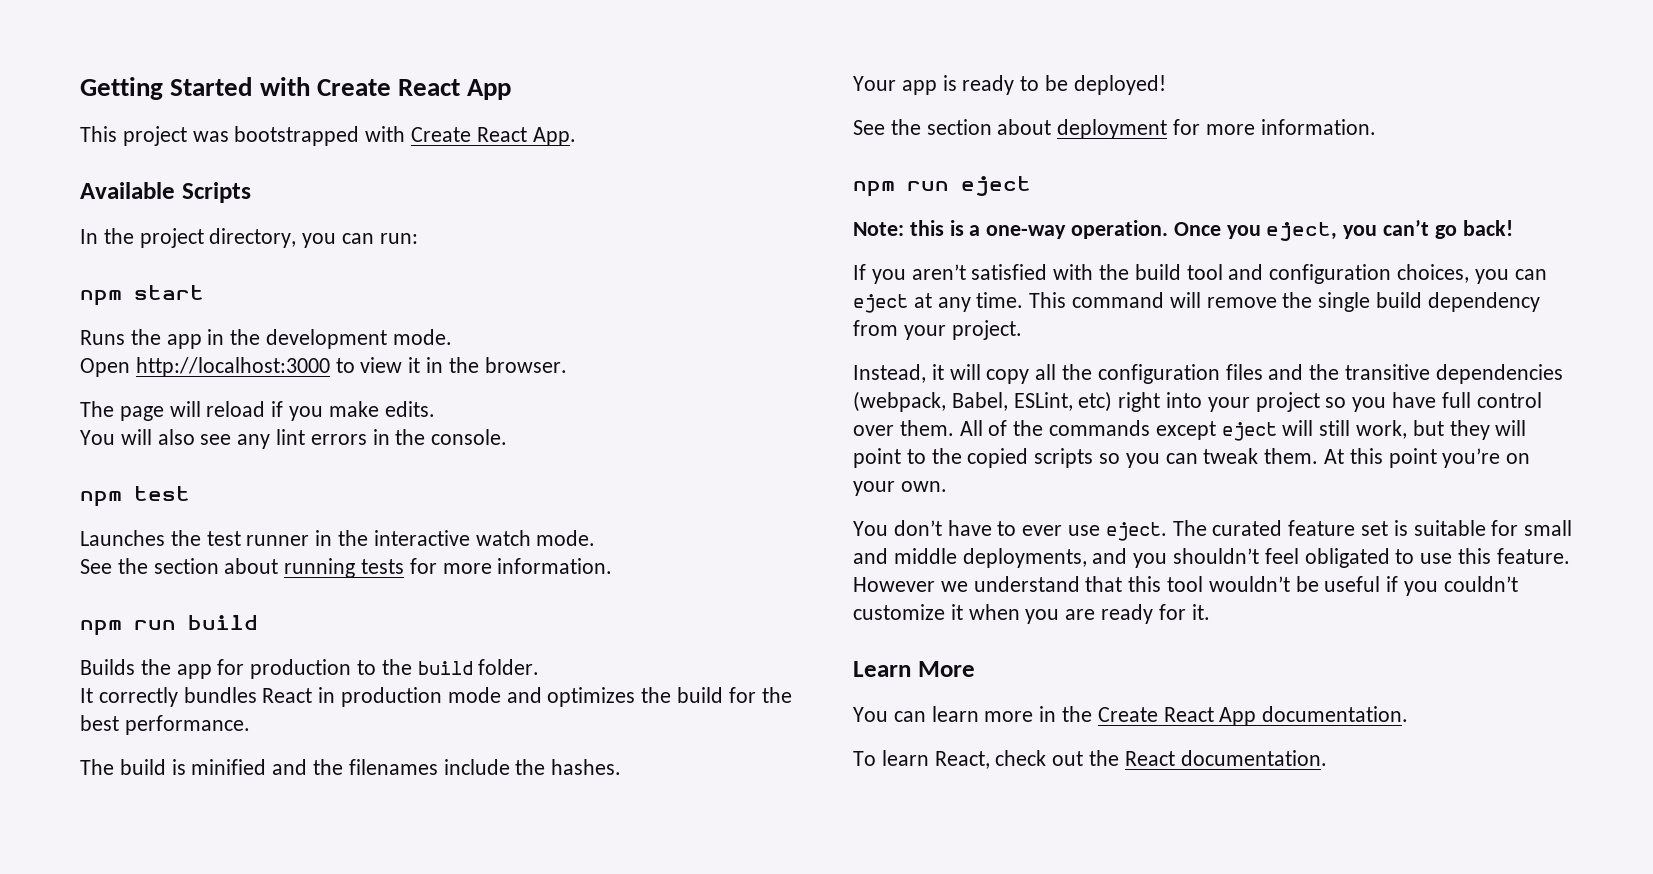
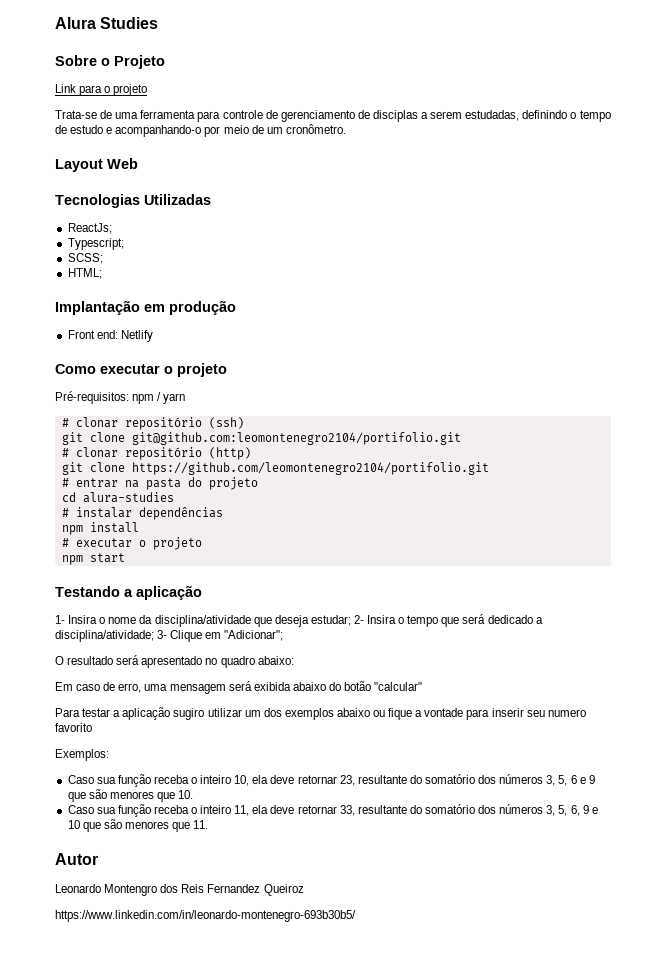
- Getting Started with Create React App
- This project was bootstrapped with Create React App.
- Available Scripts
- In the project directory, you can run:
+ Alura Studies
+ Sobre o Projeto
+ Link para o projeto
+ Trata-se de uma ferramenta para controle de gerenciamento de disciplas a serem estudadas, definindo o tempo de estudo e acompanhando-o por meio de um cronômetro.
+ Layout Web
+ Tecnologias Utilizadas
+ ReactJs;
+ Typescript;
+ SCSS;
+ HTML;
+ Implantação em produção
+ Front end: Netlify
+ Como executar o projeto
+ Pré-requisitos: npm / yarn
+ # clonar repositório (ssh)
+ git clone git@github.com:leomontenegro2104/portifolio.git
+ # clonar repositório (http)
+ git clone https://github.com/leomontenegro2104/portifolio.git
+ # entrar na pasta do projeto
+ cd alura-studies
+ # instalar dependências
+ npm install
+ # executar o projeto
  npm start
- Runs the app in the development mode.
- Open http://localhost:3000 to view it in the browser.
- The page will reload if you make edits.
- You will also see any lint errors in the console.
- npm test
- Launches the test runner in the interactive watch mode.
- See the section about running tests for more information.
- npm run build
- Builds the app for production to the build folder.
- It correctly bundles React in production mode and optimizes the build for the best performance.
- The build is minified and the filenames include the hashes.
- Your app is ready to be deployed!
- See the section about deployment for more information.
- npm run eject
- Note: this is a one-way operation. Once you eject, you can’t go back!
- If you aren’t satisfied with the build tool and configuration choices, you can eject at any time. This command will remove the single build dependency from your project.
- Instead, it will copy all the configuration files and the transitive dependencies (webpack, Babel, ESLint, etc) right into your project so you have full control over them. All of the commands except eject will still work, but they will point to the copied scripts so you can tweak them. At this point you’re on your own.
- You don’t have to ever use eject. The curated feature set is suitable for small and middle deployments, and you shouldn’t feel obligated to use this feature. However we understand that this tool wouldn’t be useful if you couldn’t customize it when you are ready for it.
- Learn More
- You can learn more in the Create React App documentation.
- To learn React, check out the React documentation.
+ Testando a aplicação
+ 1- Insira o nome da disciplina/atividade que deseja estudar; 2- Insira o tempo que será dedicado a disciplina/atividade; 3- Clique em "Adicionar";
+ O resultado será apresentado no quadro abaixo:
+ Em caso de erro, uma mensagem será exibida abaixo do botão "calcular"
+ Para testar a aplicação sugiro utilizar um dos exemplos abaixo ou fique a vontade para inserir seu numero favorito
+ Exemplos:
+ Caso sua função receba o inteiro 10, ela deve retornar 23, resultante do somatório dos números 3, 5, 6 e 9 que são menores que 10.
+ Caso sua função receba o inteiro 11, ela deve retornar 33, resultante do somatório dos números 3, 5, 6, 9 e 10 que são menores que 11.
+ Autor
+ Leonardo Montengro dos Reis Fernandez Queiroz
+ https://www.linkedin.com/in/leonardo-montenegro-693b30b5/

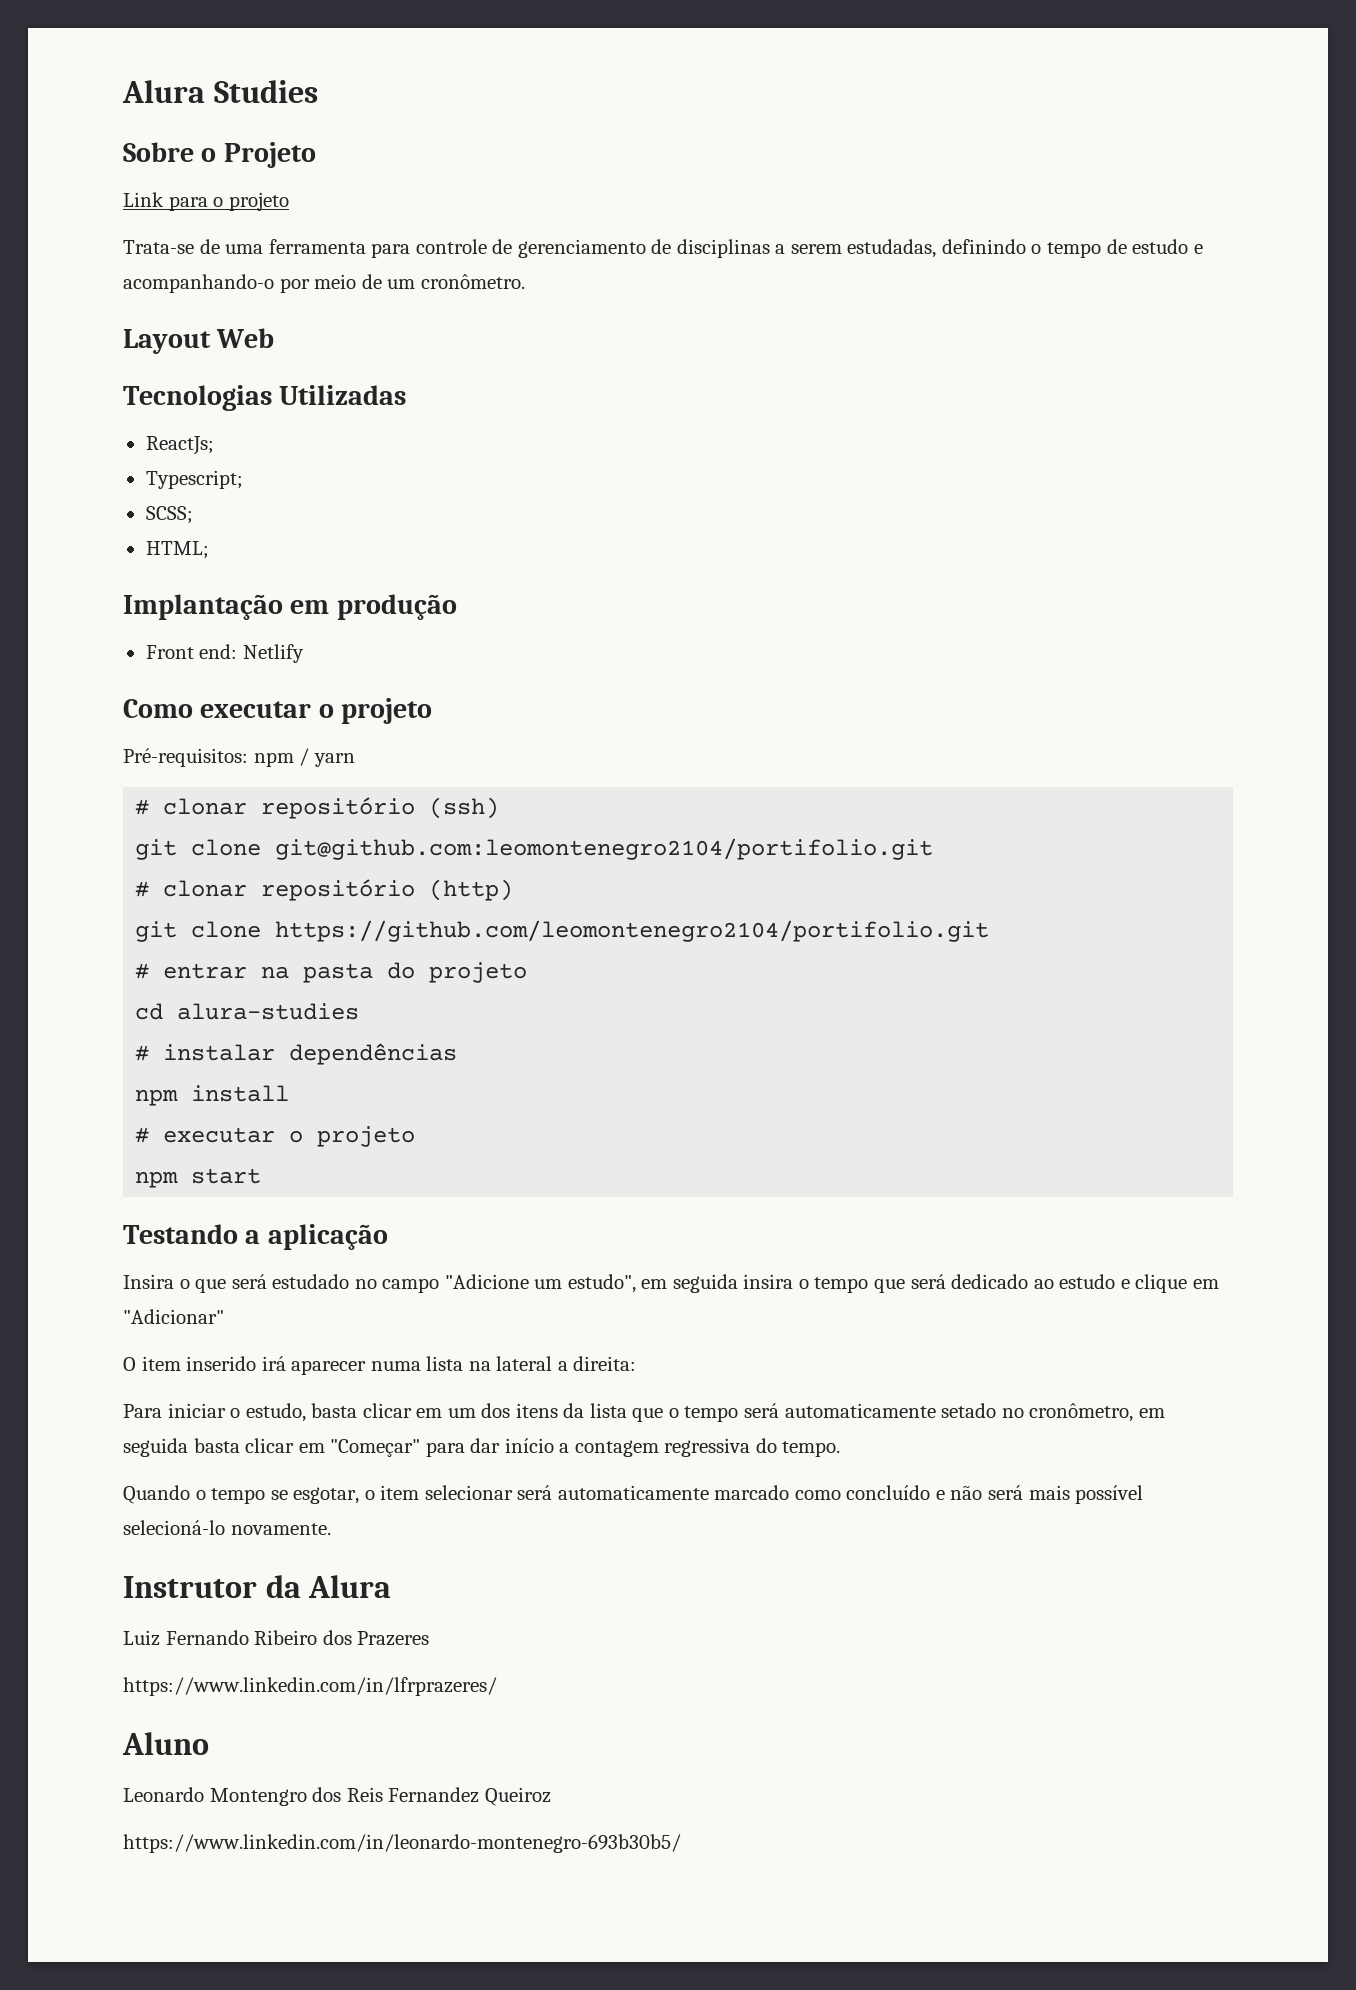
- Trata-se de uma ferramenta para controle de gerenciamento de disciplas a serem estudadas, definindo o tempo de estudo e acompanhando-o por meio de um cronômetro.
+ Trata-se de uma ferramenta para controle de gerenciamento de disciplinas a serem estudadas, definindo o tempo de estudo e acompanhando-o por meio de um cronômetro.
- 1- Insira o nome da disciplina/atividade que deseja estudar; 2- Insira o tempo que será dedicado a disciplina/atividade; 3- Clique em "Adicionar";
- O resultado será apresentado no quadro abaixo:
- Em caso de erro, uma mensagem será exibida abaixo do botão "calcular"
- Para testar a aplicação sugiro utilizar um dos exemplos abaixo ou fique a vontade para inserir seu numero favorito
- Exemplos:
- Caso sua função receba o inteiro 10, ela deve retornar 23, resultante do somatório dos números 3, 5, 6 e 9 que são menores que 10.
- Caso sua função receba o inteiro 11, ela deve retornar 33, resultante do somatório dos números 3, 5, 6, 9 e 10 que são menores que 11.
- Autor
+ Insira o que será estudado no campo "Adicione um estudo", em seguida insira o tempo que será dedicado ao estudo e clique em "Adicionar"
+ O item inserido irá aparecer numa lista na lateral a direita:
+ Para iniciar o estudo, basta clicar em um dos itens da lista que o tempo será automaticamente setado no cronômetro, em seguida basta clicar em "Começar" para dar início a contagem regressiva do tempo.
+ Quando o tempo se esgotar, o item selecionar será automaticamente marcado como concluído e não será mais possível selecioná-lo novamente.
+ Instrutor da Alura
+ Luiz Fernando Ribeiro dos Prazeres
+ https://www.linkedin.com/in/lfrprazeres/
+ Aluno

